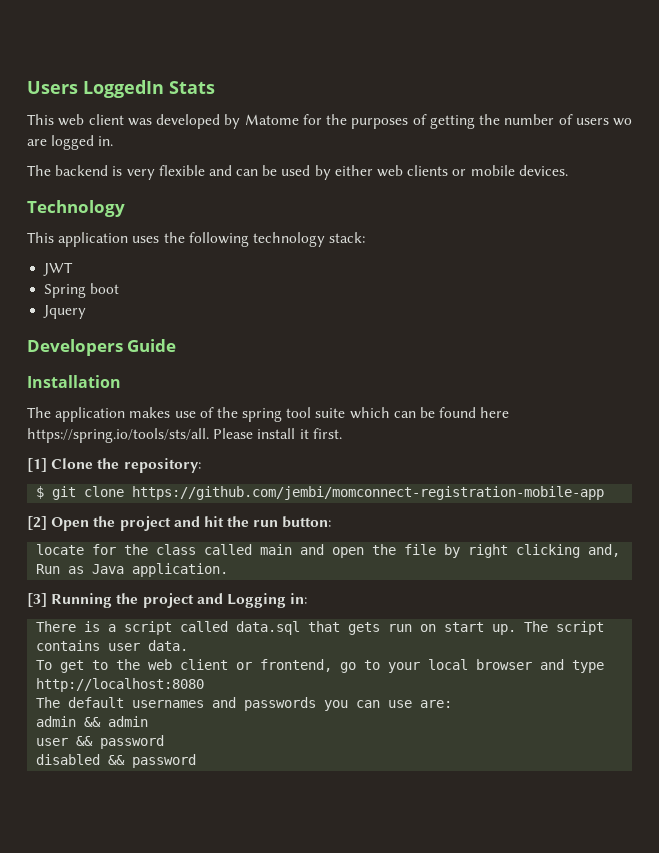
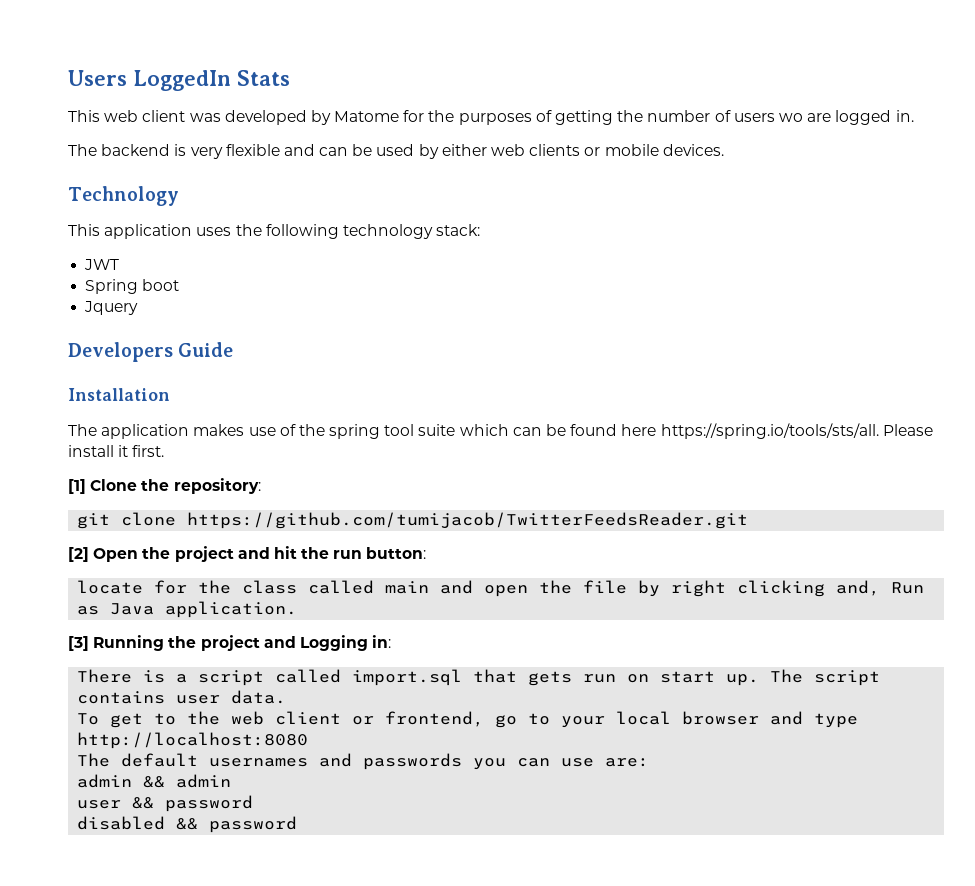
- $ git clone https://github.com/jembi/momconnect-registration-mobile-app
+ git clone https://github.com/tumijacob/TwitterFeedsReader.git
- There is a script called data.sql that gets run on start up.
+ There is a script called import.sql that gets run on start up.

